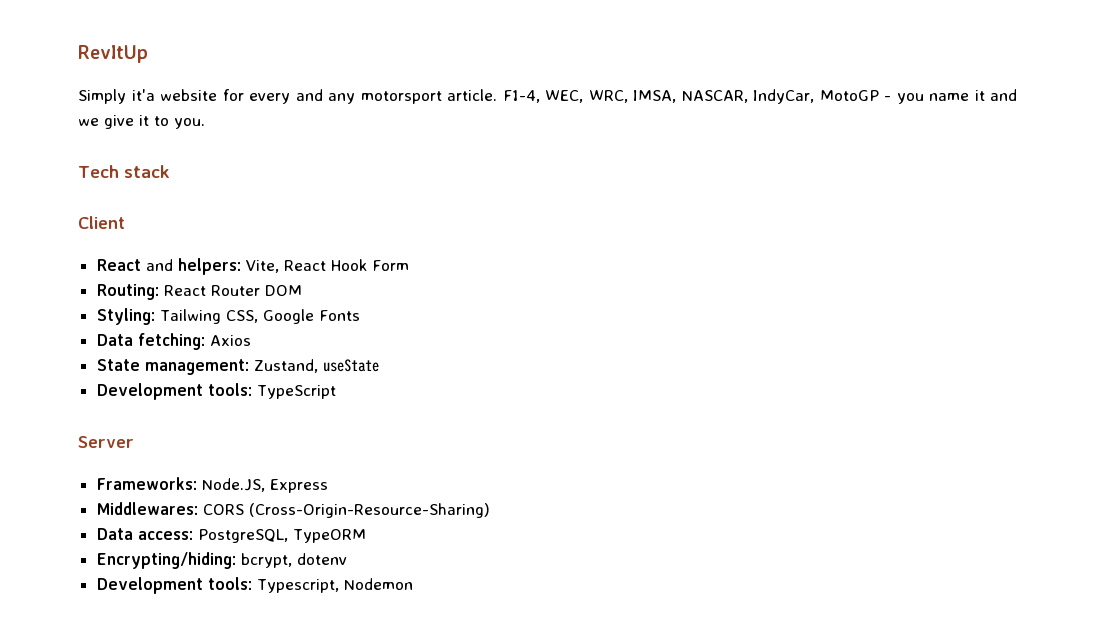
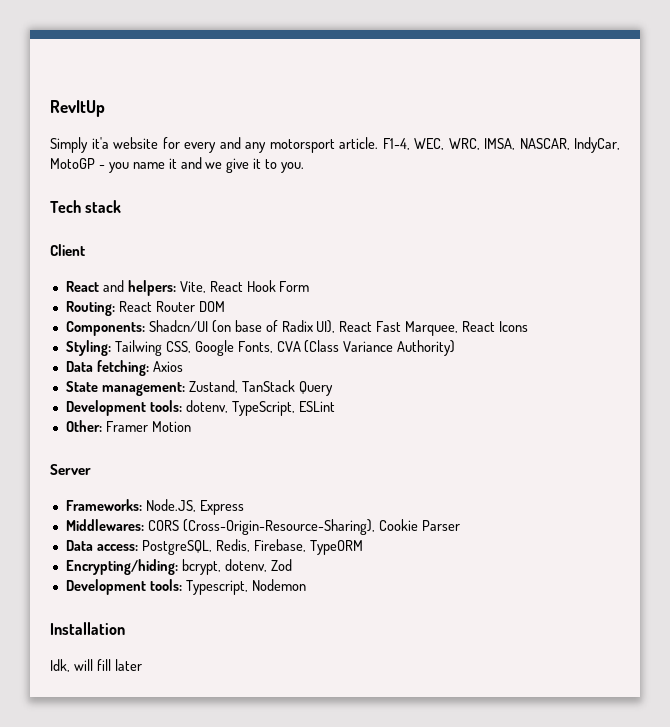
+ Components: Shadcn/UI (on base of Radix UI), React Fast Marquee, React Icons
- Styling: Tailwing CSS, Google Fonts
+ Styling: Tailwing CSS, Google Fonts, CVA (Class Variance Authority)
- State management: Zustand, useState
- Development tools: TypeScript
+ State management: Zustand, TanStack Query
+ Development tools: dotenv, TypeScript, ESLint
+ Other: Framer Motion
- Middlewares: CORS (Cross-Origin-Resource-Sharing)
+ Middlewares: CORS (Cross-Origin-Resource-Sharing), Cookie Parser
- Data access: PostgreSQL, TypeORM
+ Data access: PostgreSQL, Redis, Firebase, TypeORM
- Encrypting/hiding: bcrypt, dotenv
+ Encrypting/hiding: bcrypt, dotenv, Zod
+ Installation
+ Idk, will fill later

